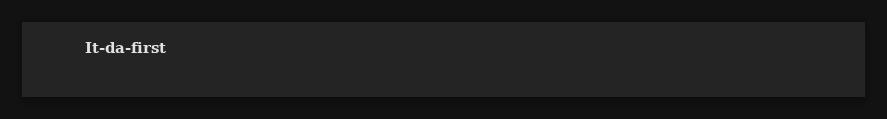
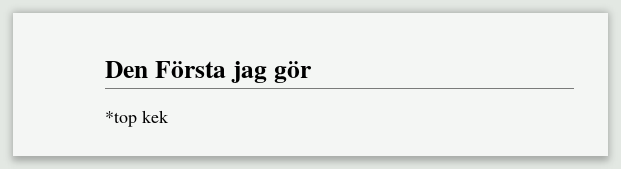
- It-da-first
+ Den Första jag gör
+ *top kek

